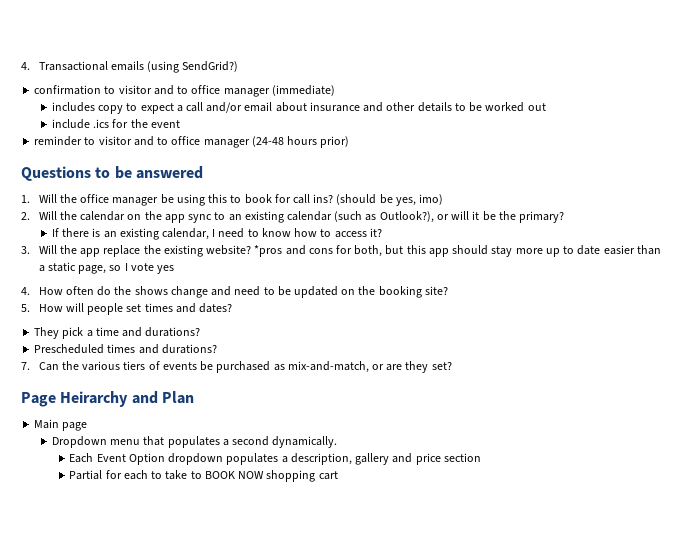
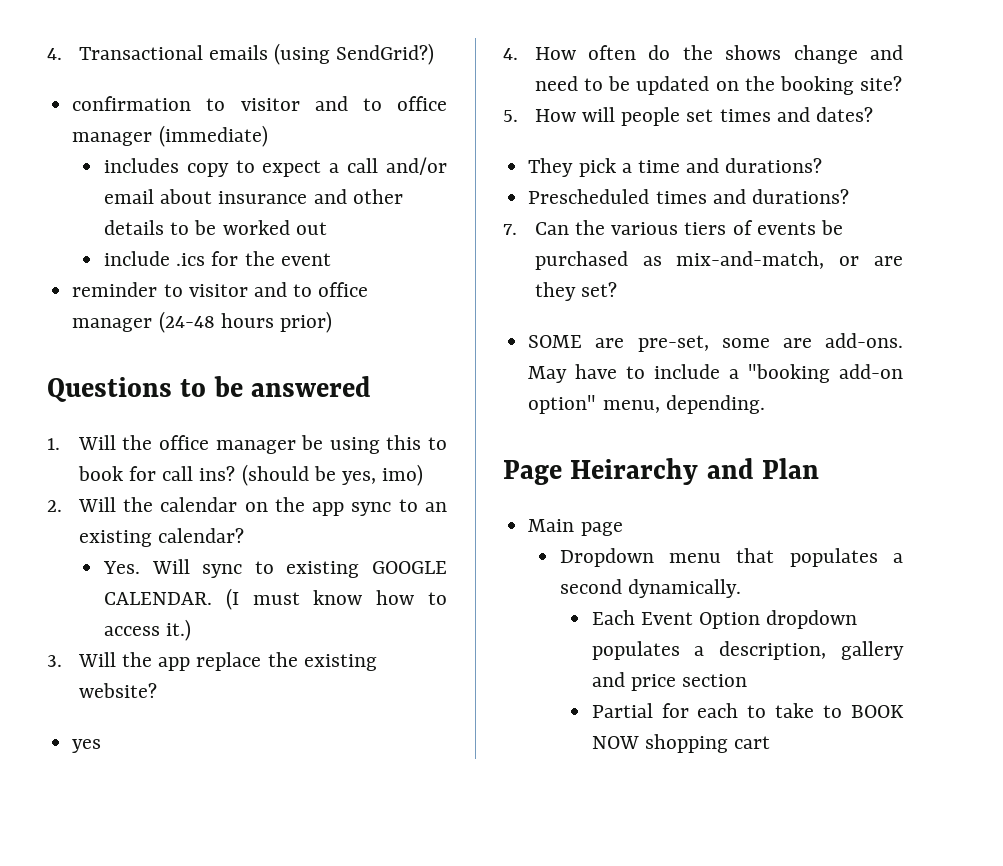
- 2. Will the calendar on the app sync to an existing calendar (such as Outlook?), or will it be the primary?
- If there is an existing calendar, I need to know how to access it?
+ 2. Will the calendar on the app sync to an existing calendar?
+ Yes. Will sync to existing GOOGLE CALENDAR. (I must know how to access it.)
- 3. Will the app replace the existing website? *pros and cons for both, but this app should stay more up to date easier than a static page, so I vote yes
+ 3. Will the app replace the existing website?
+ yes
+ SOME are pre-set, some are add-ons. May have to include a "booking add-on option" menu, depending.

